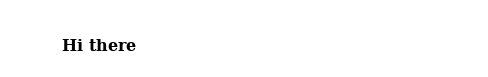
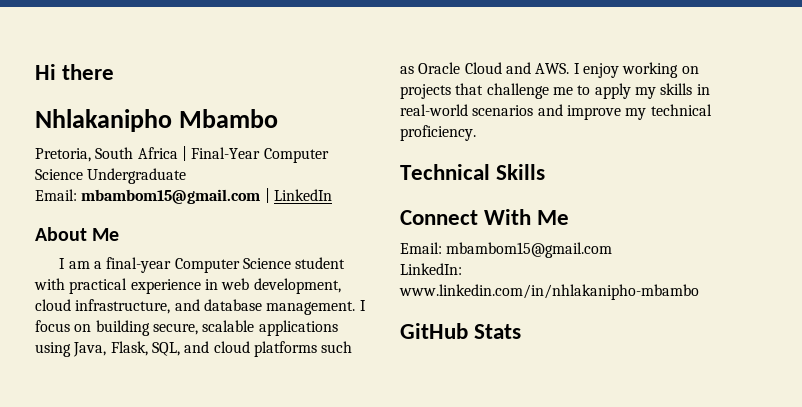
+ Nhlakanipho Mbambo
+ Pretoria, South Africa | Final-Year Computer Science Undergraduate
+ Email: mbambom15@gmail.com | LinkedIn
+ About Me
+ I am a final-year Computer Science student with practical experience in web development, cloud infrastructure, and database management. I focus on building secure, scalable applications using Java, Flask, SQL, and cloud platforms such as Oracle Cloud and AWS. I enjoy working on projects that challenge me to apply my skills in real-world scenarios and improve my technical proficiency.
+ Technical Skills
+ Connect With Me
+ Email: mbambom15@gmail.com
+ LinkedIn: www.linkedin.com/in/nhlakanipho-mbambo
+ GitHub Stats

